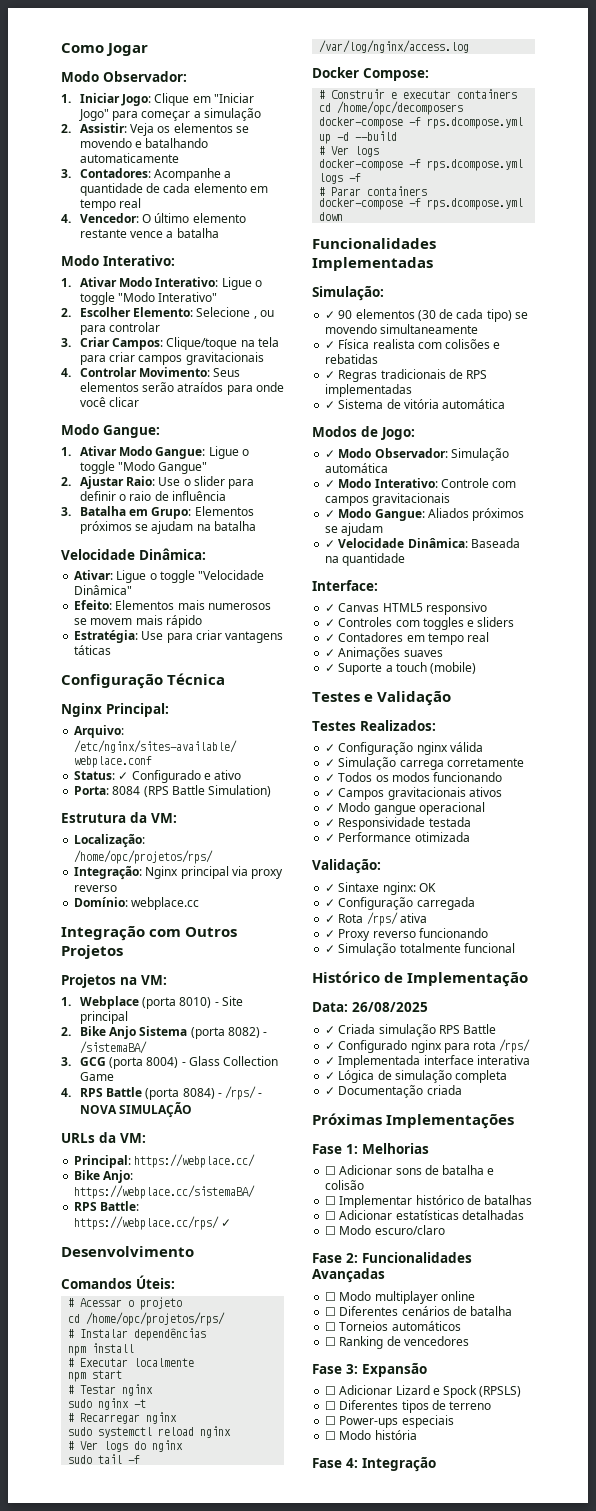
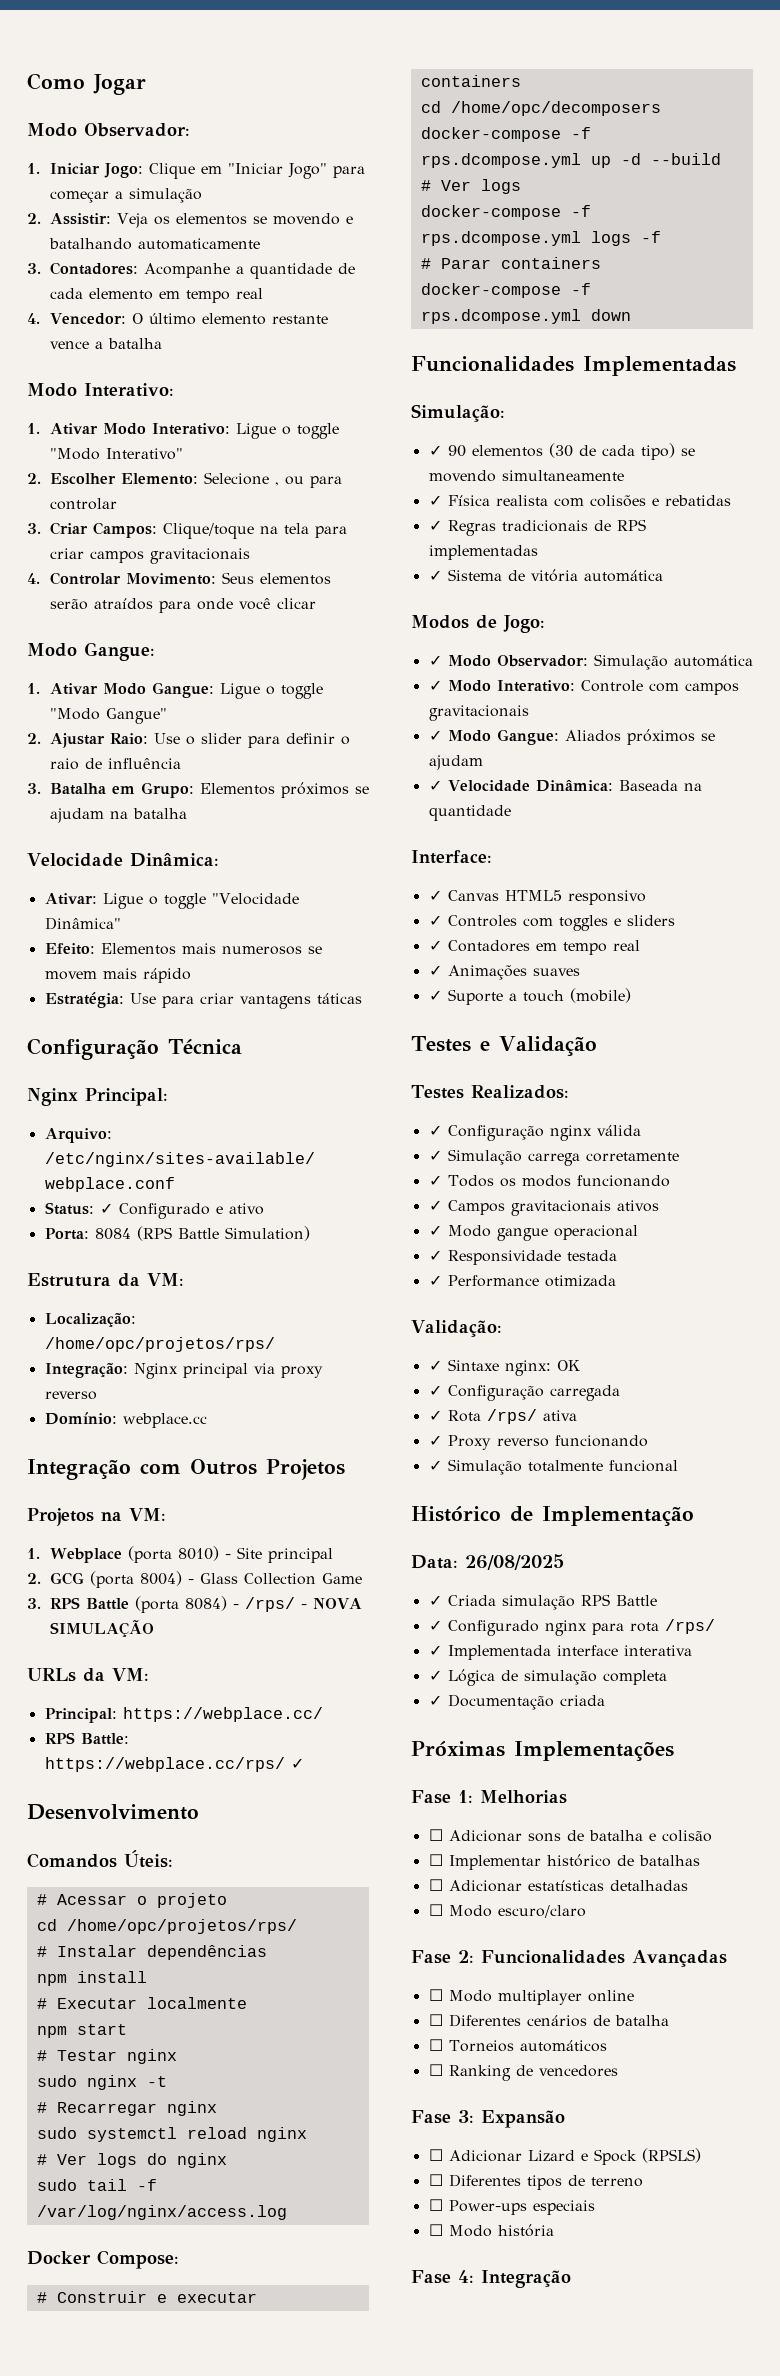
- 2. Bike Anjo Sistema (porta 8082) - /sistemaBA/
- 3. GCG (porta 8004) - Glass Collection Game
+ 2. GCG (porta 8004) - Glass Collection Game
- 4. RPS Battle (porta 8084) - /rps/ - NOVA SIMULAÇÃO
+ 3. RPS Battle (porta 8084) - /rps/ - NOVA SIMULAÇÃO
- Bike Anjo: https://webplace.cc/sistemaBA/

